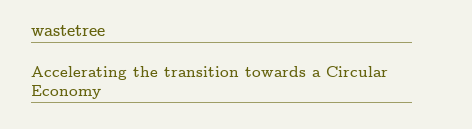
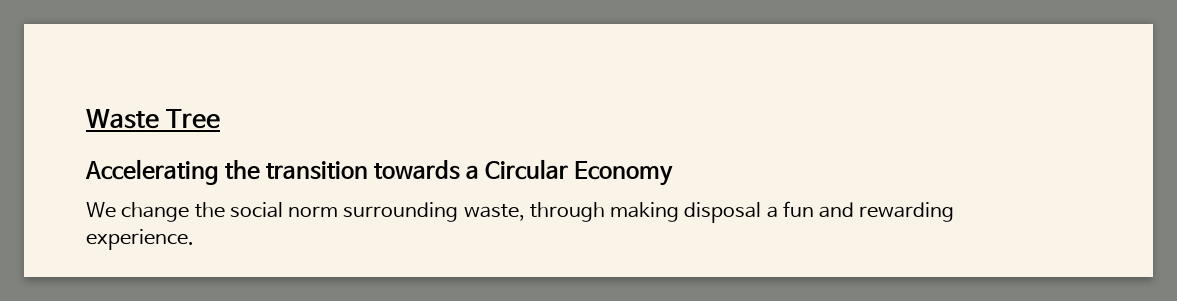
- wastetree
+ Waste Tree
+ We change the social norm surrounding waste, through making disposal a fun and rewarding experience.

